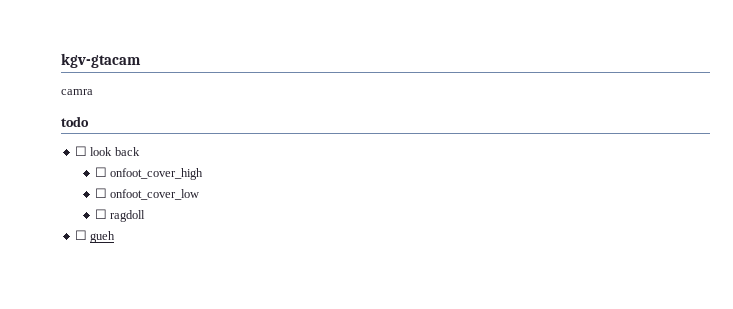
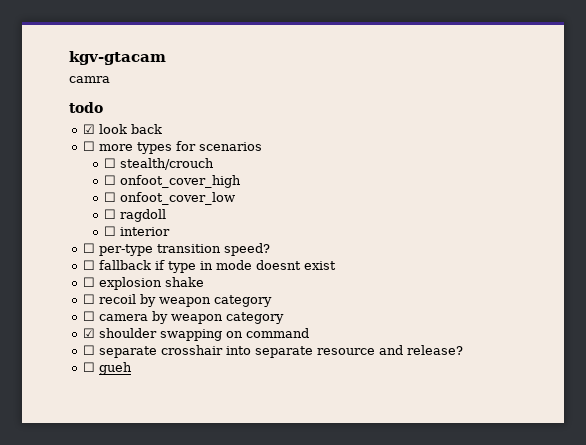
- ☐ look back
+ ☑ look back
+ ☐ more types for scenarios
+ ☐ stealth/crouch
+ ☐ interior
+ ☐ per-type transition speed?
+ ☐ fallback if type in mode doesnt exist
+ ☐ explosion shake
+ ☐ recoil by weapon category
+ ☐ camera by weapon category
+ ☑ shoulder swapping on command
+ ☐ separate crosshair into separate resource and release?

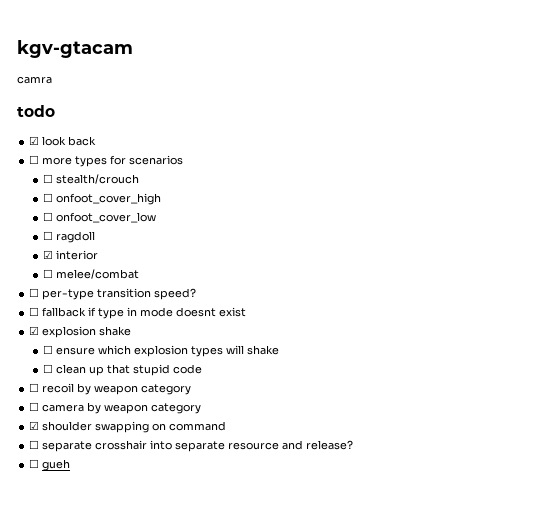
- ☐ interior
+ ☑ interior
+ ☐ melee/combat
- ☐ explosion shake
+ ☑ explosion shake
+ ☐ ensure which explosion types will shake
+ ☐ clean up that stupid code

